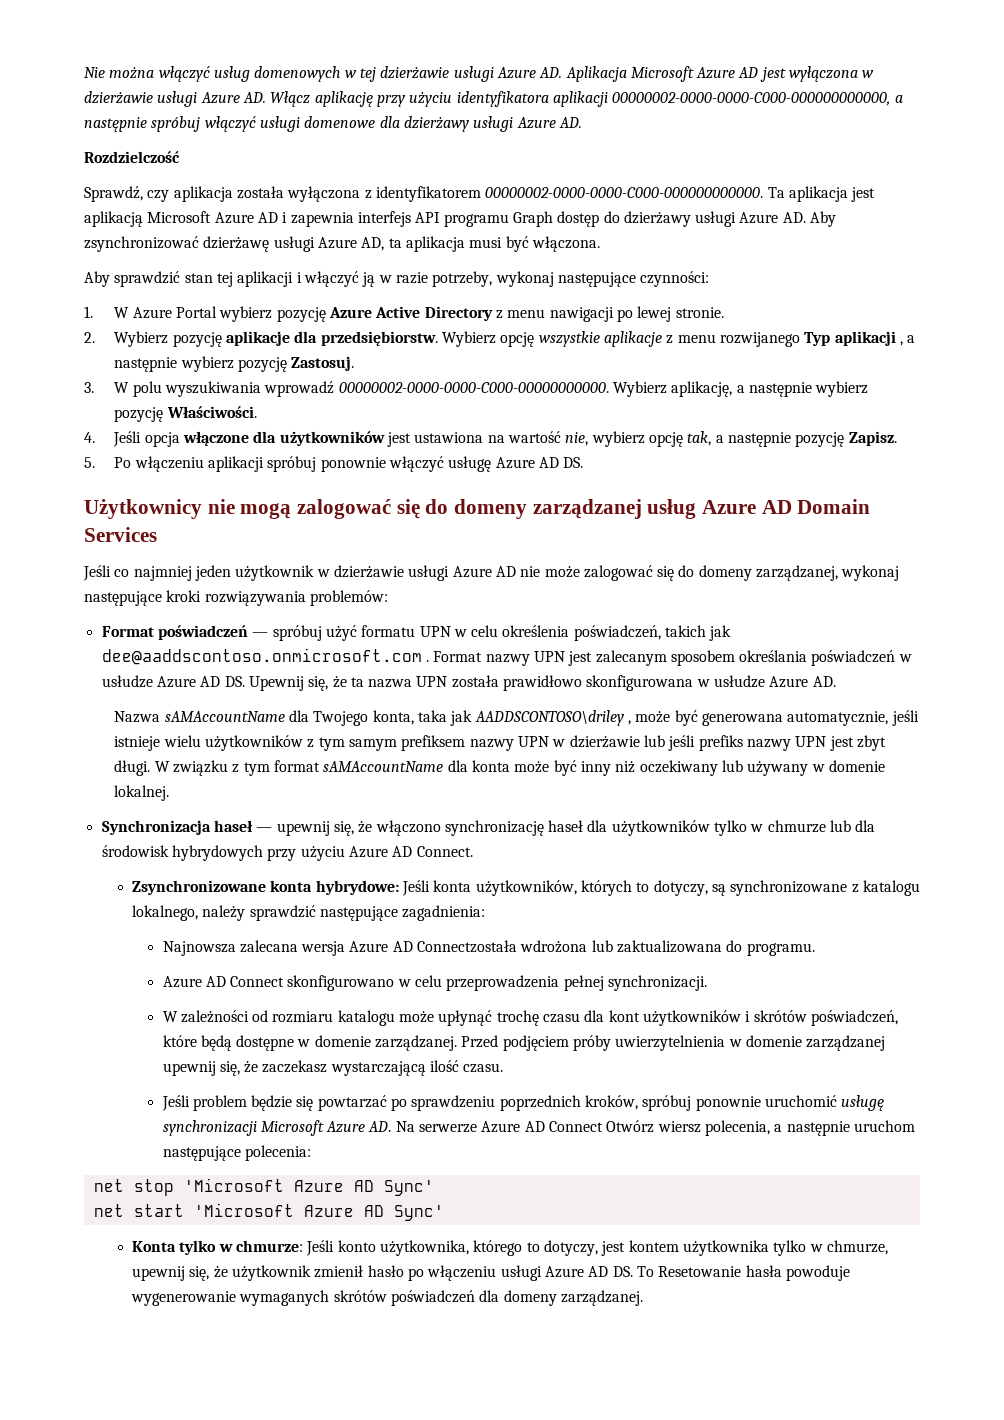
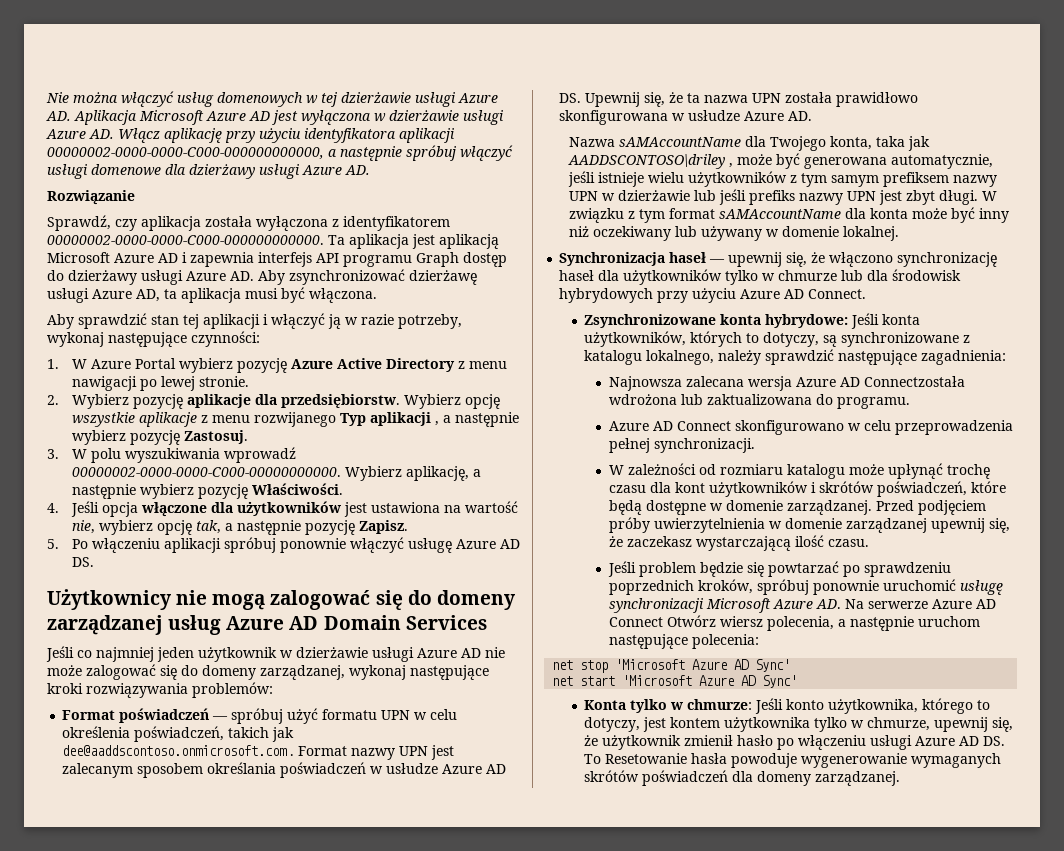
- Rozdzielczość
+ Rozwiązanie

